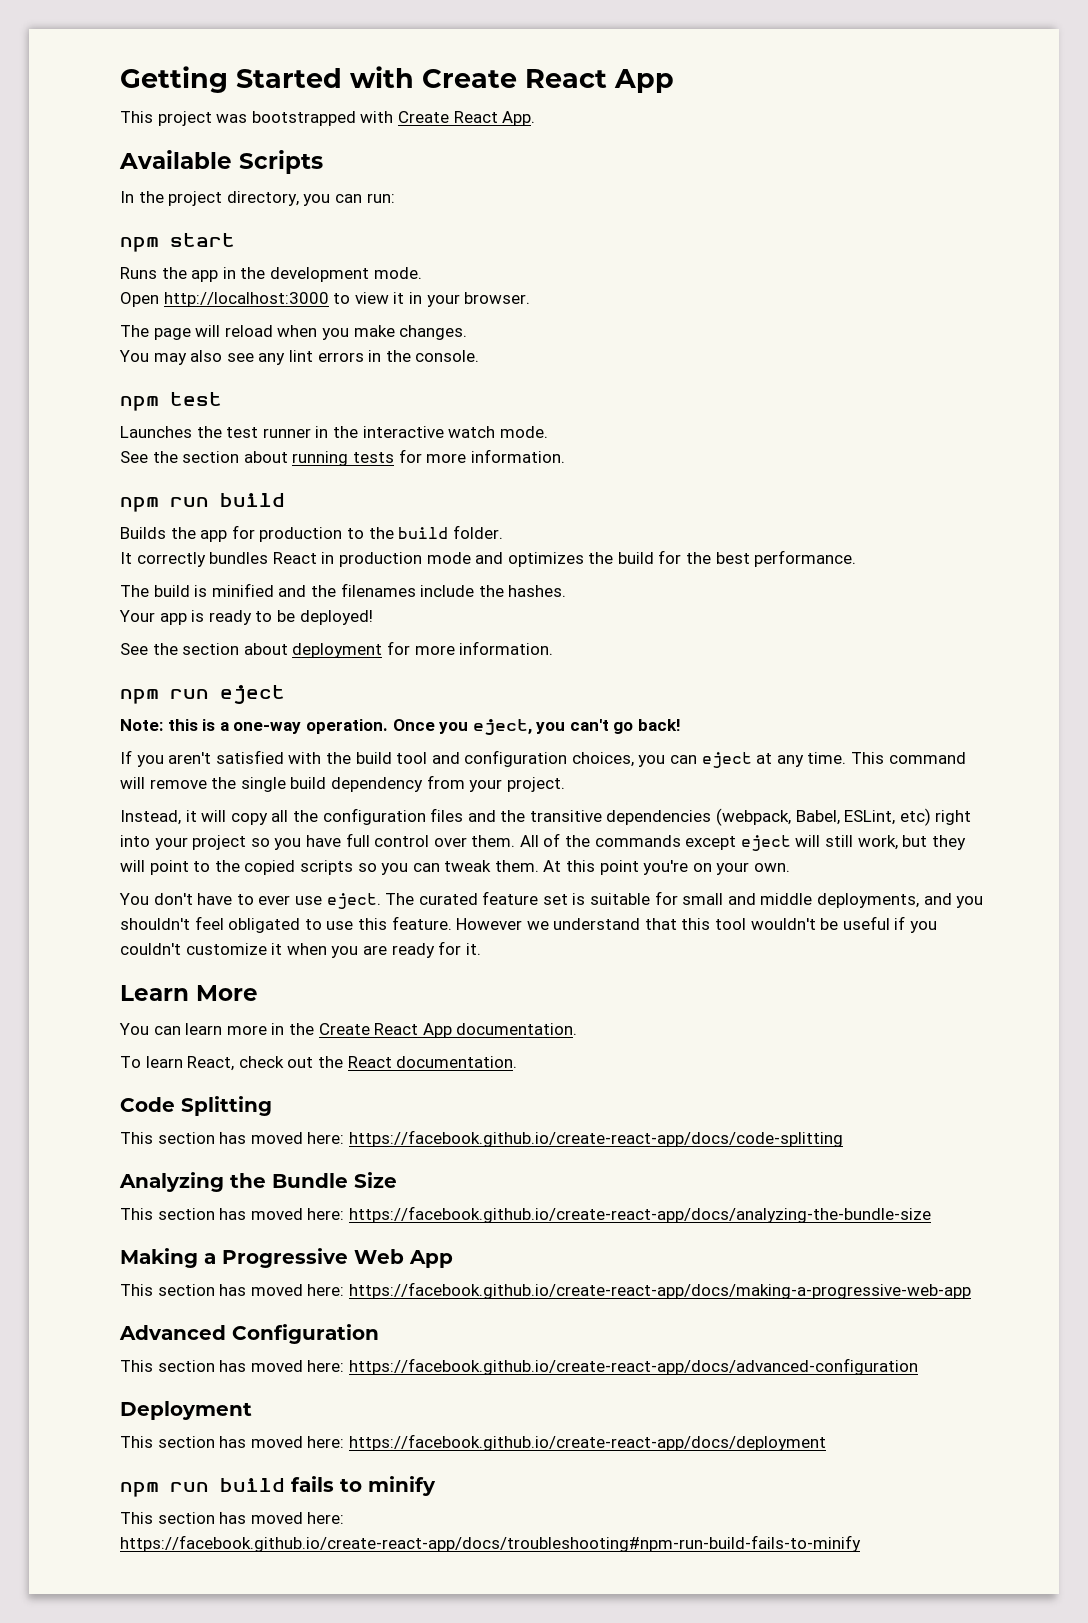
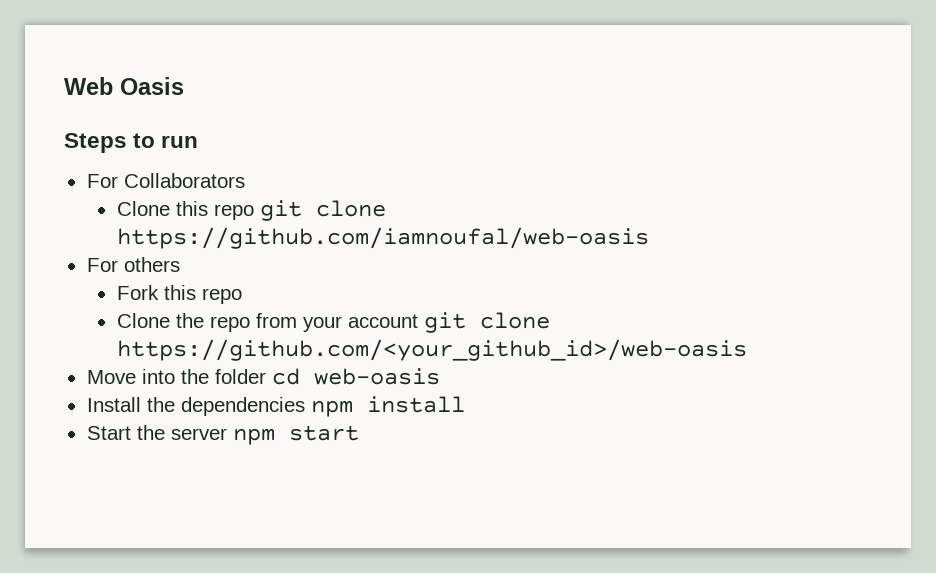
- Getting Started with Create React App
- This project was bootstrapped with Create React App.
- Available Scripts
- In the project directory, you can run:
- npm start
- Runs the app in the development mode.
- Open http://localhost:3000 to view it in your browser.
- The page will reload when you make changes.
- You may also see any lint errors in the console.
- npm test
- Launches the test runner in the interactive watch mode.
- See the section about running tests for more information.
- npm run build
- Builds the app for production to the build folder.
- It correctly bundles React in production mode and optimizes the build for the best performance.
- The build is minified and the filenames include the hashes.
- Your app is ready to be deployed!
- See the section about deployment for more information.
- npm run eject
- Note: this is a one-way operation. Once you eject, you can't go back!
- If you aren't satisfied with the build tool and configuration choices, you can eject at any time. This command will remove the single build dependency from your project.
- Instead, it will copy all the configuration files and the transitive dependencies (webpack, Babel, ESLint, etc) right into your project so you have full control over them. All of the commands except eject will still work, but they will point to the copied scripts so you can tweak them. At this point you're on your own.
- You don't have to ever use eject. The curated feature set is suitable for small and middle deployments, and you shouldn't feel obligated to use this feature. However we understand that this tool wouldn't be useful if you couldn't customize it when you are ready for it.
- Learn More
- You can learn more in the Create React App documentation.
- To learn React, check out the React documentation.
- Code Splitting
- This section has moved here: https://facebook.github.io/create-react-app/docs/code-splitting
- Analyzing the Bundle Size
- This section has moved here: https://facebook.github.io/create-react-app/docs/analyzing-the-bundle-size
- Making a Progressive Web App
- This section has moved here: https://facebook.github.io/create-react-app/docs/making-a-progressive-web-app
- Advanced Configuration
- This section has moved here: https://facebook.github.io/create-react-app/docs/advanced-configuration
- Deployment
- This section has moved here: https://facebook.github.io/create-react-app/docs/deployment
- npm run build fails to minify
- This section has moved here: https://facebook.github.io/create-react-app/docs/troubleshooting#npm-run-build-fails-to-minify
+ Web Oasis
+ Steps to run
+ For Collaborators
+ Clone this repo git clone https://github.com/iamnoufal/web-oasis
+ For others
+ Fork this repo
+ Clone the repo from your account git clone https://github.com/<your_github_id>/web-oasis
+ Move into the folder cd web-oasis
+ Install the dependencies npm install
+ Start the server npm start

